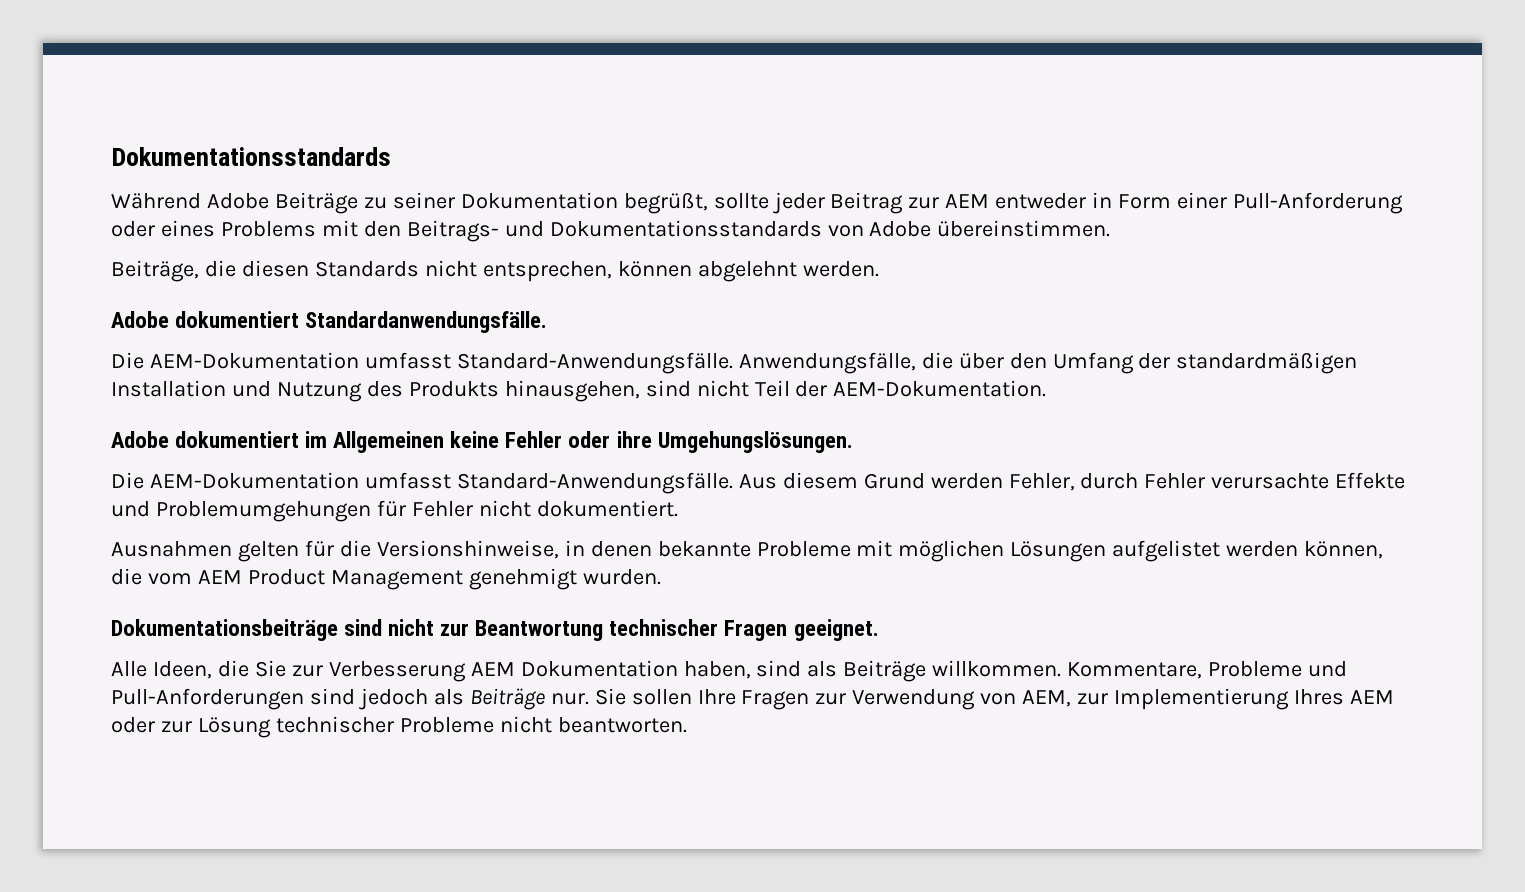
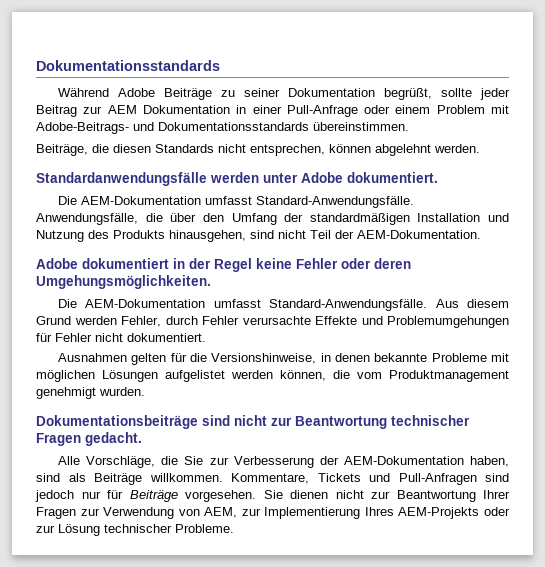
- Während Adobe Beiträge zu seiner Dokumentation begrüßt, sollte jeder Beitrag zur AEM entweder in Form einer Pull-Anforderung oder eines Problems mit den Beitrags- und Dokumentationsstandards von Adobe übereinstimmen.
+ Während Adobe Beiträge zu seiner Dokumentation begrüßt, sollte jeder Beitrag zur AEM Dokumentation in einer Pull-Anfrage oder einem Problem mit Adobe-Beitrags- und Dokumentationsstandards übereinstimmen.
- Adobe dokumentiert Standardanwendungsfälle.
+ Standardanwendungsfälle werden unter Adobe dokumentiert.
- Adobe dokumentiert im Allgemeinen keine Fehler oder ihre Umgehungslösungen.
+ Adobe dokumentiert in der Regel keine Fehler oder deren Umgehungsmöglichkeiten.
- Ausnahmen gelten für die Versionshinweise, in denen bekannte Probleme mit möglichen Lösungen aufgelistet werden können, die vom AEM Product Management genehmigt wurden.
+ Ausnahmen gelten für die Versionshinweise, in denen bekannte Probleme mit möglichen Lösungen aufgelistet werden können, die vom Produktmanagement genehmigt wurden.
- Dokumentationsbeiträge sind nicht zur Beantwortung technischer Fragen geeignet.
+ Dokumentationsbeiträge sind nicht zur Beantwortung technischer Fragen gedacht.
- Alle Ideen, die Sie zur Verbesserung AEM Dokumentation haben, sind als Beiträge willkommen.
+ Alle Vorschläge, die Sie zur Verbesserung der AEM-Dokumentation haben, sind als Beiträge willkommen.
- Kommentare, Probleme und Pull-Anforderungen sind jedoch als Beiträge nur. Sie sollen Ihre Fragen zur Verwendung von AEM, zur Implementierung Ihres AEM oder zur Lösung technischer Probleme nicht beantworten.
+ Kommentare, Tickets und Pull-Anfragen sind jedoch nur für Beiträge vorgesehen. Sie dienen nicht zur Beantwortung Ihrer Fragen zur Verwendung von AEM, zur Implementierung Ihres AEM-Projekts oder zur Lösung technischer Probleme.

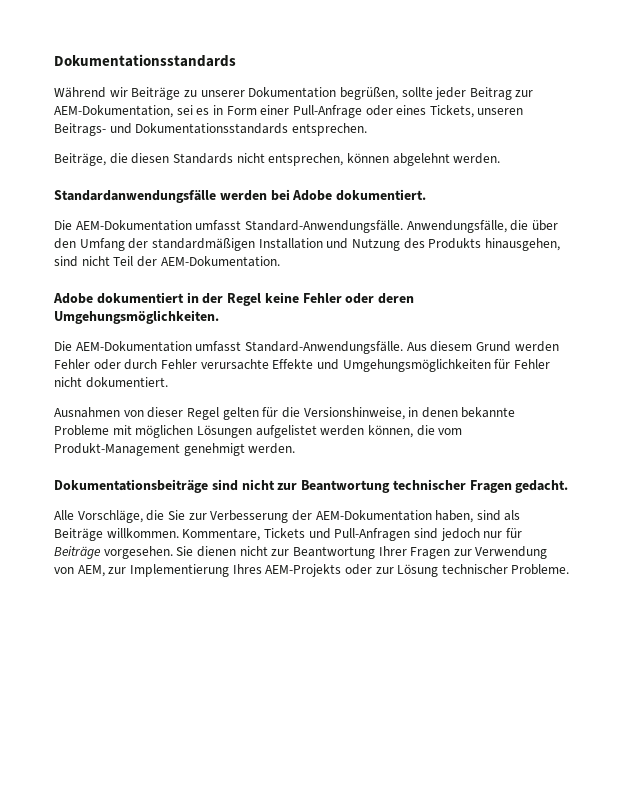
- Während Adobe Beiträge zu seiner Dokumentation begrüßt, sollte jeder Beitrag zur AEM Dokumentation in einer Pull-Anfrage oder einem Problem mit Adobe-Beitrags- und Dokumentationsstandards übereinstimmen.
+ Während wir Beiträge zu unserer Dokumentation begrüßen, sollte jeder Beitrag zur AEM-Dokumentation, sei es in Form einer Pull-Anfrage oder eines Tickets, unseren Beitrags- und Dokumentationsstandards entsprechen.
- Standardanwendungsfälle werden unter Adobe dokumentiert.
+ Standardanwendungsfälle werden bei Adobe dokumentiert.
- Aus diesem Grund werden Fehler, durch Fehler verursachte Effekte und Problemumgehungen für Fehler nicht dokumentiert.
+ Aus diesem Grund werden Fehler oder durch Fehler verursachte Effekte und Umgehungsmöglichkeiten für Fehler nicht dokumentiert.
- Ausnahmen gelten für die Versionshinweise, in denen bekannte Probleme mit möglichen Lösungen aufgelistet werden können, die vom Produktmanagement genehmigt wurden.
+ Ausnahmen von dieser Regel gelten für die Versionshinweise, in denen bekannte Probleme mit möglichen Lösungen aufgelistet werden können, die vom Produkt-Management genehmigt werden.

